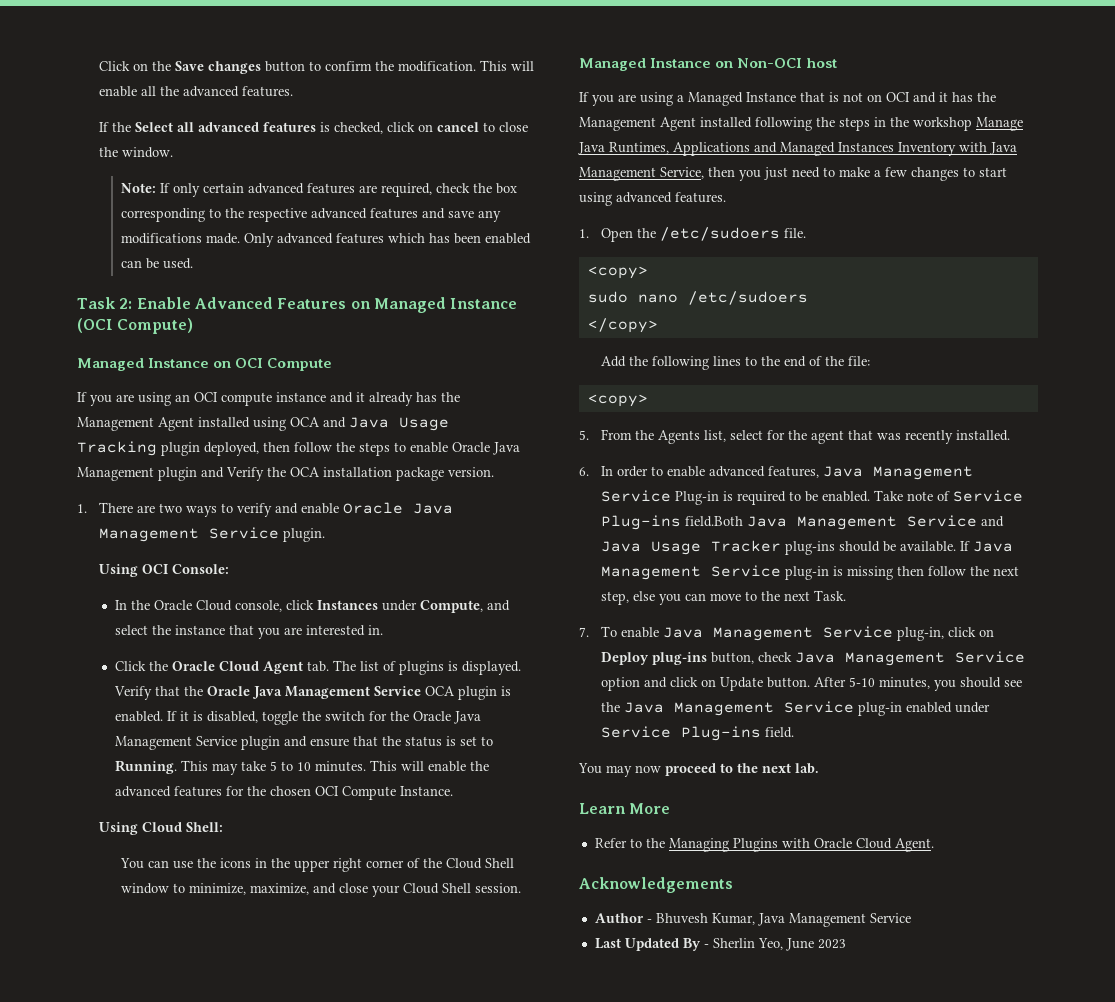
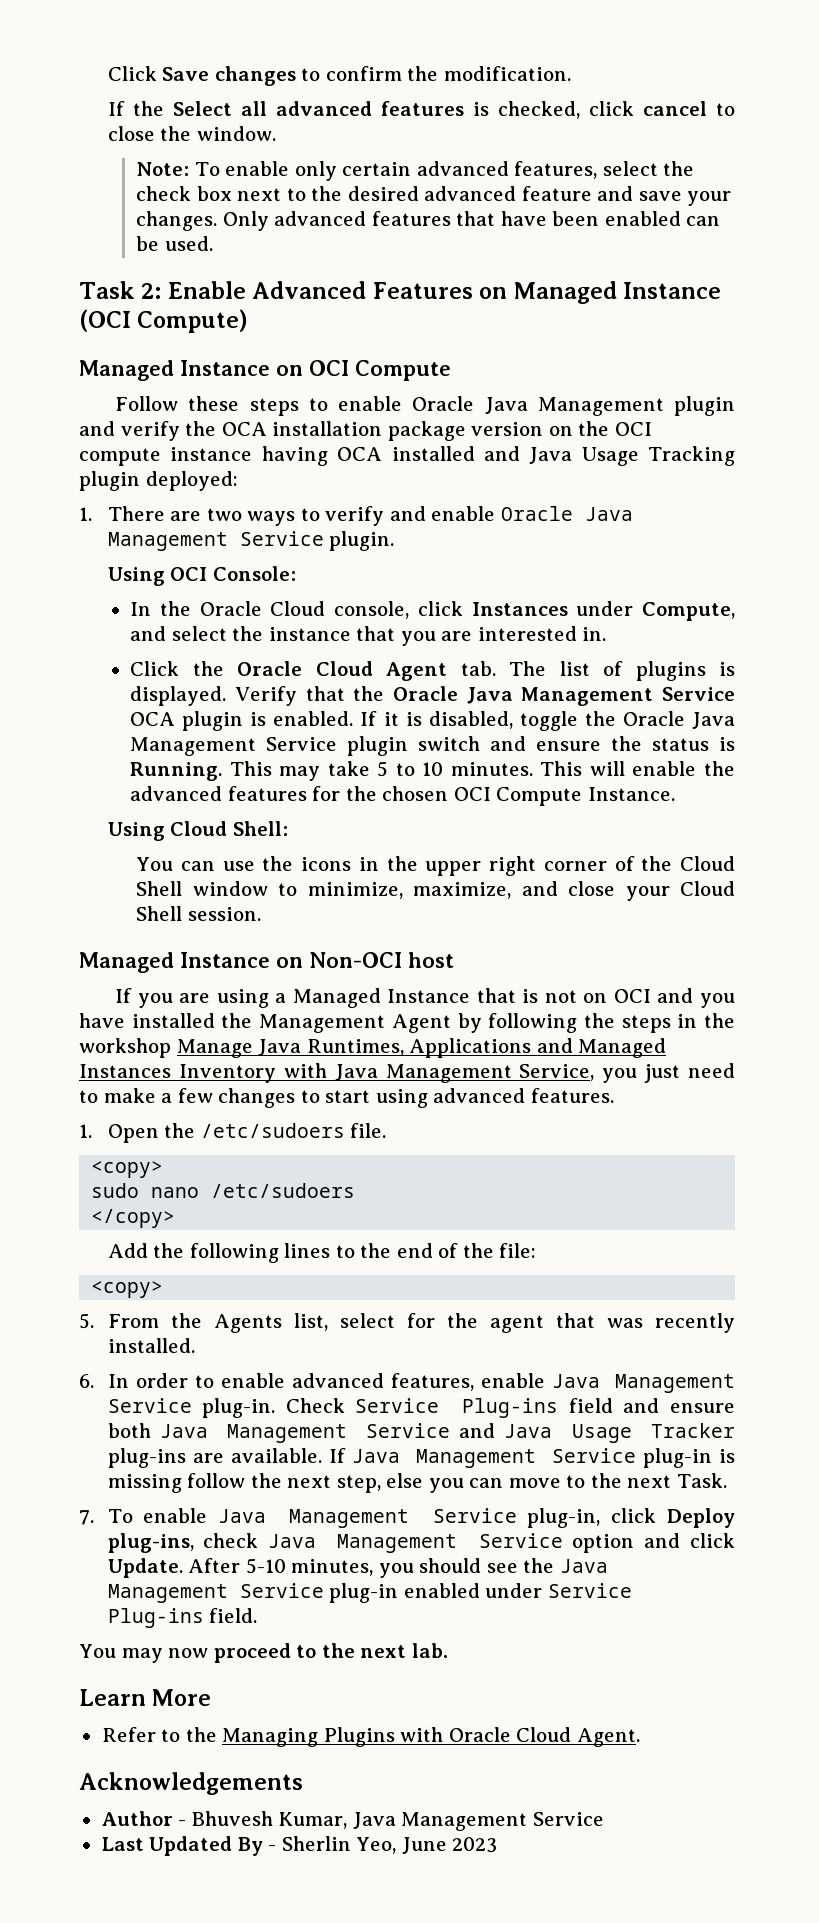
- Click on the Save changes button to confirm the modification. This will enable all the advanced features.
+ Click Save changes to confirm the modification.
- If the Select all advanced features is checked, click on cancel to close the window.
+ If the Select all advanced features is checked, click cancel to close the window.
- Note: If only certain advanced features are required, check the box corresponding to the respective advanced features and save any modifications made.
+ Note: To enable only certain advanced features, select the check box next to the desired advanced feature and save your changes.
- Only advanced features which has been enabled can be used.
+ Only advanced features that have been enabled can be used.
- If you are using an OCI compute instance and it already has the Management Agent installed using OCA and Java Usage Tracking plugin deployed, then follow the steps to enable Oracle Java Management plugin and Verify the OCA installation package version.
+ Follow these steps to enable Oracle Java Management plugin and verify the OCA installation package version on the OCI compute instance having OCA installed and Java Usage Tracking plugin deployed:
- If it is disabled, toggle the switch for the Oracle Java Management Service plugin and ensure that the status is set to Running.
+ If it is disabled, toggle the Oracle Java Management Service plugin switch and ensure the status is Running.
- If you are using a Managed Instance that is not on OCI and it has the Management Agent installed following the steps in the workshop Manage Java Runtimes, Applications and Managed Instances Inventory with Java Management Service, then you just need to make a few changes to start using advanced features.
+ If you are using a Managed Instance that is not on OCI and you have installed the Management Agent by following the steps in the workshop Manage Java Runtimes, Applications and Managed Instances Inventory with Java Management Service, you just need to make a few changes to start using advanced features.
- 6. In order to enable advanced features, Java Management Service Plug-in is required to be enabled. Take note of Service Plug-ins field.Both Java Management Service and Java Usage Tracker plug-ins should be available.
+ 6. In order to enable advanced features, enable Java Management Service plug-in. Check Service Plug-ins field and ensure both Java Management Service and Java Usage Tracker plug-ins are available.
- If Java Management Service plug-in is missing then follow the next step, else you can move to the next Task.
+ If Java Management Service plug-in is missing follow the next step, else you can move to the next Task.
- 7. To enable Java Management Service plug-in, click on Deploy plug-ins button, check Java Management Service option and click on Update button.
+ 7. To enable Java Management Service plug-in, click Deploy plug-ins, check Java Management Service option and click Update.

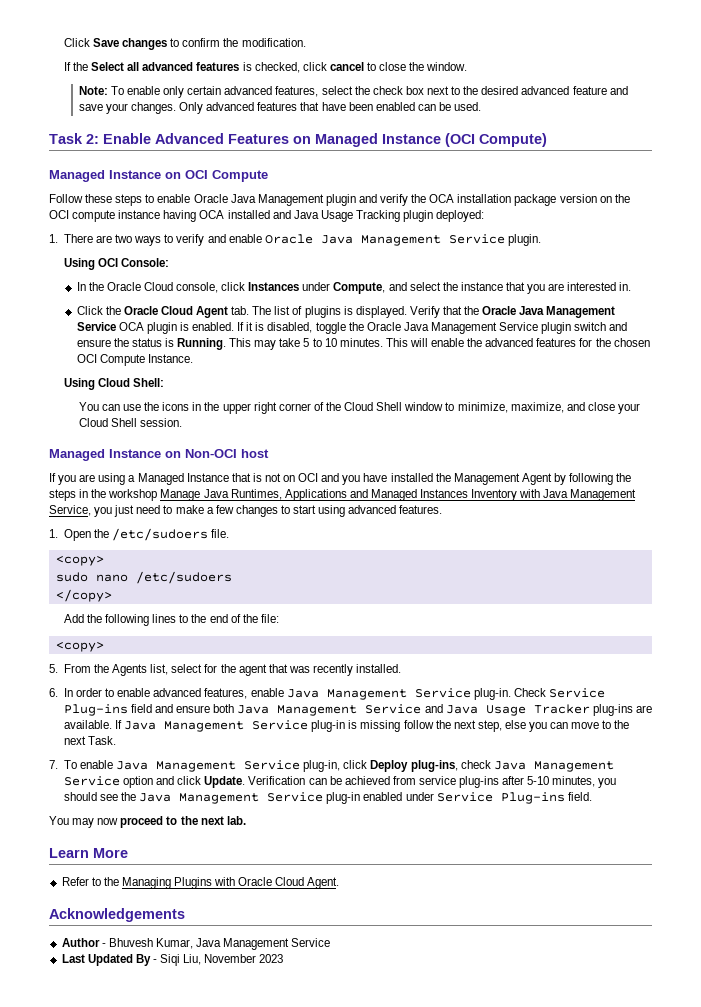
- After 5-10 minutes, you should see the Java Management Service plug-in enabled under Service Plug-ins field.
+ Verification can be achieved from service plug-ins after 5-10 minutes, you should see the Java Management Service plug-in enabled under Service Plug-ins field.
- Last Updated By - Sherlin Yeo, June 2023
+ Last Updated By - Siqi Liu, November 2023

